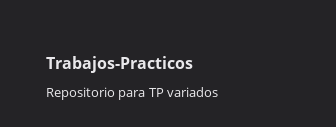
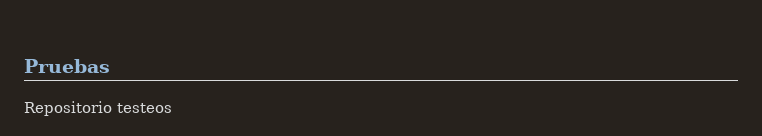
- Trabajos-Practicos
+ Pruebas
- Repositorio para TP variados
+ Repositorio testeos

